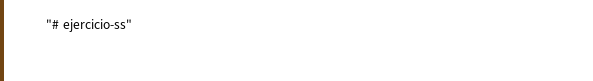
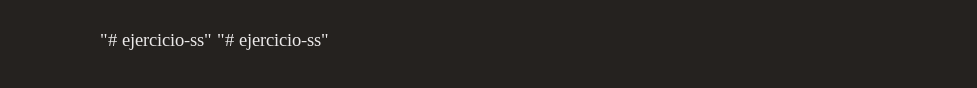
- "# ejercicio-ss"
+ "# ejercicio-ss" "# ejercicio-ss"

